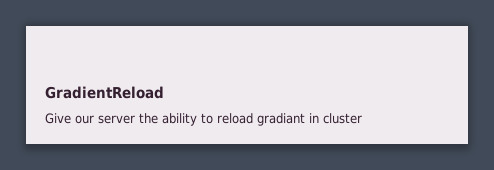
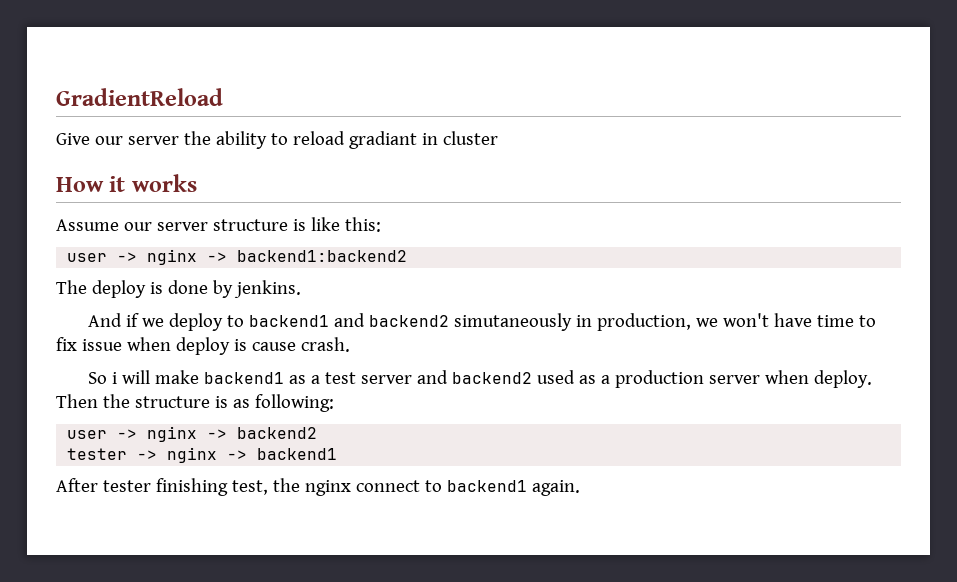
+ How it works
+ Assume our server structure is like this:
+ user -> nginx -> backend1:backend2
+ The deploy is done by jenkins.
+ And if we deploy to backend1 and backend2 simutaneously in production, we won't have time to fix issue when deploy is cause crash.
+ So i will make backend1 as a test server and backend2 used as a production server when deploy. Then the structure is as following:
+ user -> nginx -> backend2
+ tester -> nginx -> backend1
+ After tester finishing test, the nginx connect to backend1 again.

